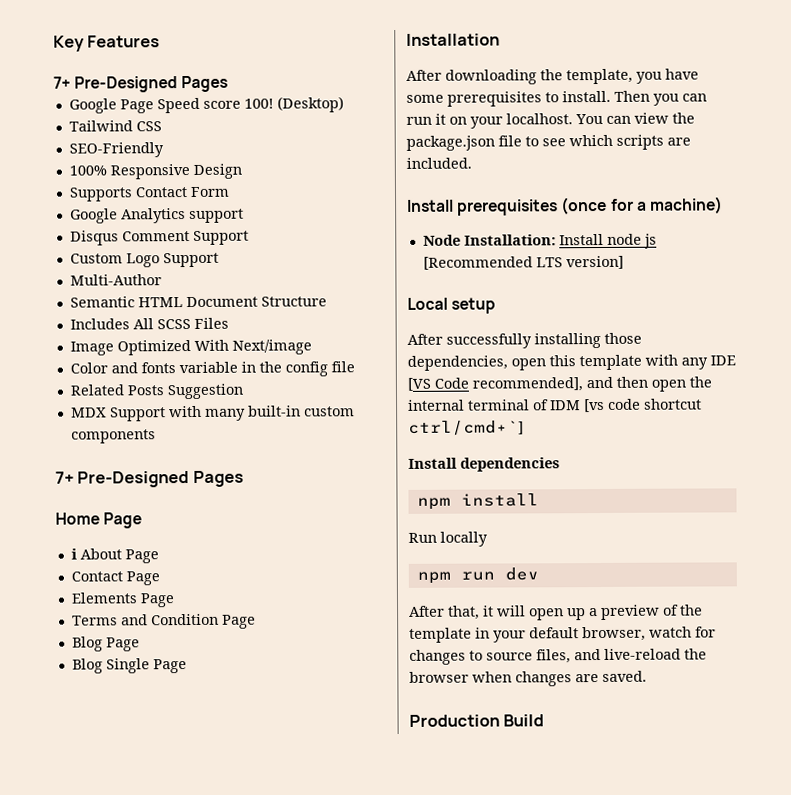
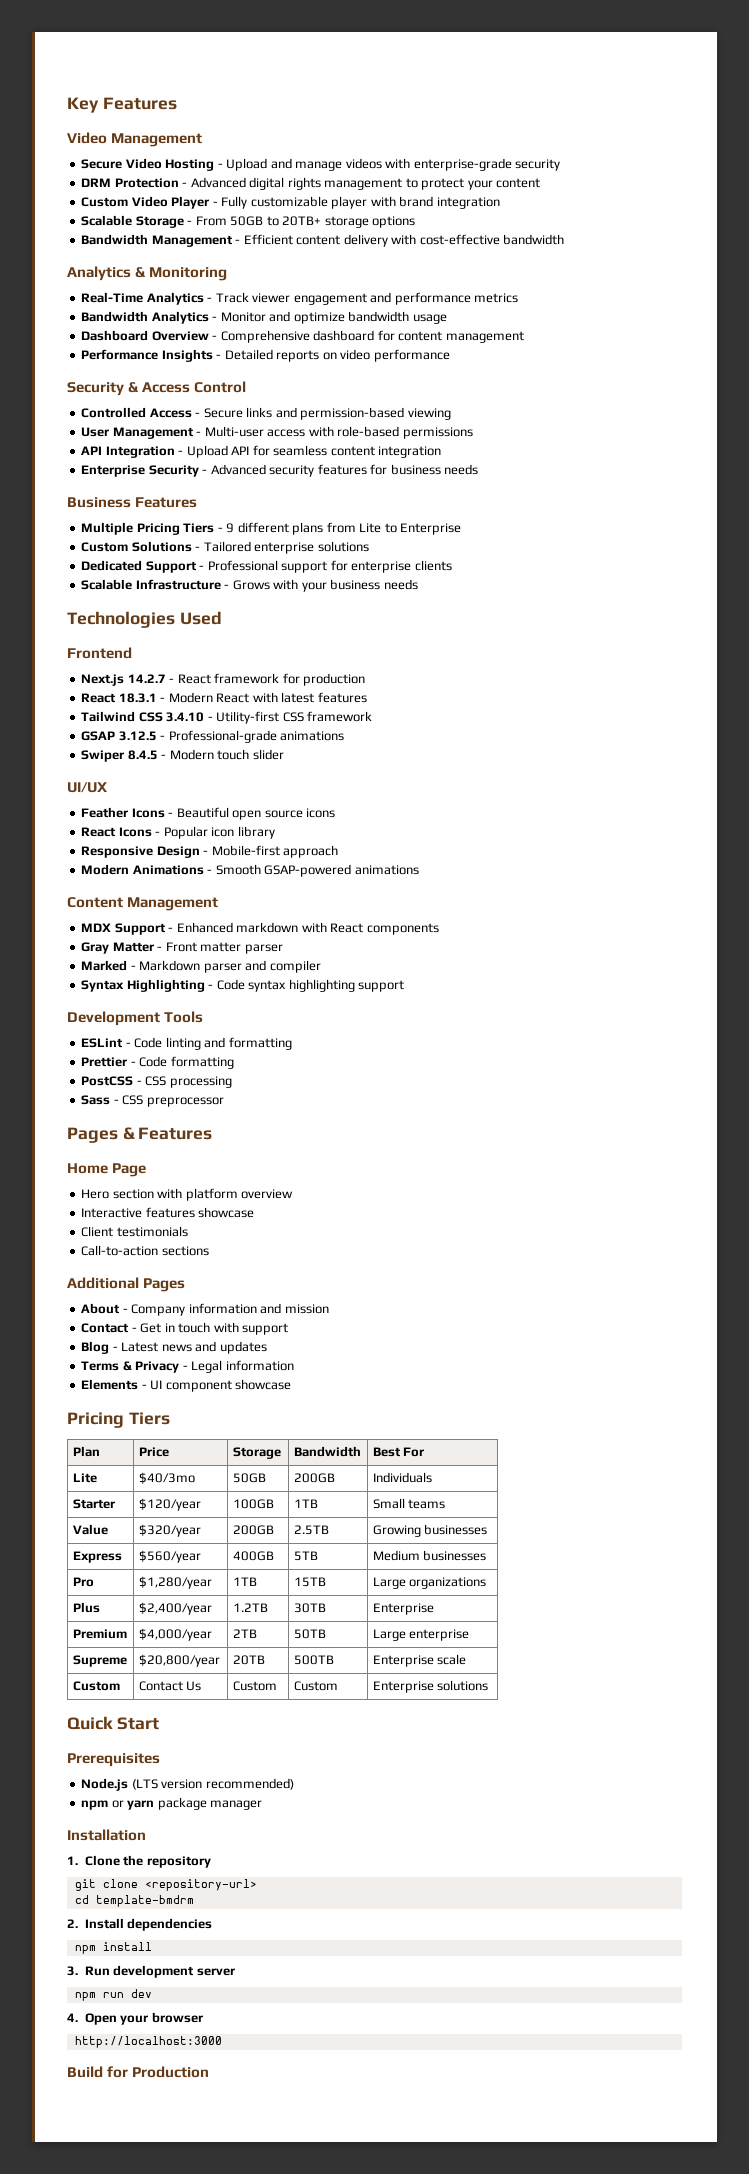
  Key Features
- 7+ Pre-Designed Pages
- Google Page Speed score 100! (Desktop)
- Tailwind CSS
- SEO-Friendly
- 100% Responsive Design
- Supports Contact Form
- Google Analytics support
- Disqus Comment Support
- Custom Logo Support
- Multi-Author
- Semantic HTML Document Structure
- Includes All SCSS Files
- Image Optimized With Next/image
- Color and fonts variable in the config file
- Related Posts Suggestion
- MDX Support with many built-in custom components
- 7+ Pre-Designed Pages
+ Video Management
+ Secure Video Hosting - Upload and manage videos with enterprise-grade security
+ DRM Protection - Advanced digital rights management to protect your content
+ Custom Video Player - Fully customizable player with brand integration
+ Scalable Storage - From 50GB to 20TB+ storage options
+ Bandwidth Management - Efficient content delivery with cost-effective bandwidth
+ Analytics & Monitoring
+ Real-Time Analytics - Track viewer engagement and performance metrics
+ Bandwidth Analytics - Monitor and optimize bandwidth usage
+ Dashboard Overview - Comprehensive dashboard for content management
+ Performance Insights - Detailed reports on video performance
+ Security & Access Control
+ Controlled Access - Secure links and permission-based viewing
+ User Management - Multi-user access with role-based permissions
+ API Integration - Upload API for seamless content integration
+ Enterprise Security - Advanced security features for business needs
+ Business Features
+ Multiple Pricing Tiers - 9 different plans from Lite to Enterprise
+ Custom Solutions - Tailored enterprise solutions
+ Dedicated Support - Professional support for enterprise clients
+ Scalable Infrastructure - Grows with your business needs
+ Technologies Used
+ Frontend
+ Next.js 14.2.7 - React framework for production
+ React 18.3.1 - Modern React with latest features
+ Tailwind CSS 3.4.10 - Utility-first CSS framework
+ GSAP 3.12.5 - Professional-grade animations
+ Swiper 8.4.5 - Modern touch slider
+ UI/UX
+ Feather Icons - Beautiful open source icons
+ React Icons - Popular icon library
+ Responsive Design - Mobile-first approach
+ Modern Animations - Smooth GSAP-powered animations
+ Content Management
+ MDX Support - Enhanced markdown with React components
+ Gray Matter - Front matter parser
+ Marked - Markdown parser and compiler
+ Syntax Highlighting - Code syntax highlighting support
+ Development Tools
+ ESLint - Code linting and formatting
+ Prettier - Code formatting
+ PostCSS - CSS processing
+ Sass - CSS preprocessor
+ Pages & Features
- ℹ About Page
- Contact Page
- Elements Page
- Terms and Condition Page
- Blog Page
- Blog Single Page
+ Hero section with platform overview
+ Interactive features showcase
+ Client testimonials
+ Call-to-action sections
+ Additional Pages
+ About - Company information and mission
+ Contact - Get in touch with support
+ Blog - Latest news and updates
+ Terms & Privacy - Legal information
+ Elements - UI component showcase
+ Pricing Tiers
+ Plan | Price | Storage | Bandwidth | Best For
+ Lite | $40/3mo | 50GB | 200GB | Individuals
+ Starter | $120/year | 100GB | 1TB | Small teams
+ Value | $320/year | 200GB | 2.5TB | Growing businesses
+ Express | $560/year | 400GB | 5TB | Medium businesses
+ Pro | $1,280/year | 1TB | 15TB | Large organizations
+ Plus | $2,400/year | 1.2TB | 30TB | Enterprise
+ Premium | $4,000/year | 2TB | 50TB | Large enterprise
+ Supreme | $20,800/year | 20TB | 500TB | Enterprise scale
+ Custom | Contact Us | Custom | Custom | Enterprise solutions
+ Quick Start
+ Prerequisites
+ Node.js (LTS version recommended)
+ npm or yarn package manager
  Installation
- After downloading the template, you have some prerequisites to install. Then you can run it on your localhost. You can view the package.json file to see which scripts are included.
- Install prerequisites (once for a machine)
- Node Installation: Install node js [Recommended LTS version]
- Local setup
- After successfully installing those dependencies, open this template with any IDE [VS Code recommended], and then open the internal terminal of IDM [vs code shortcut ctrl/cmd+`]
- Install dependencies
+ 1. Clone the repository
+ git clone <repository-url>
+ cd template-bmdrm
+ 2. Install dependencies
- Run locally
+ 3. Run development server
- After that, it will open up a preview of the template in your default browser, watch for changes to source files, and live-reload the browser when changes are saved.
- Production Build
+ 4. Open your browser
+ http://localhost:3000
+ Build for Production

